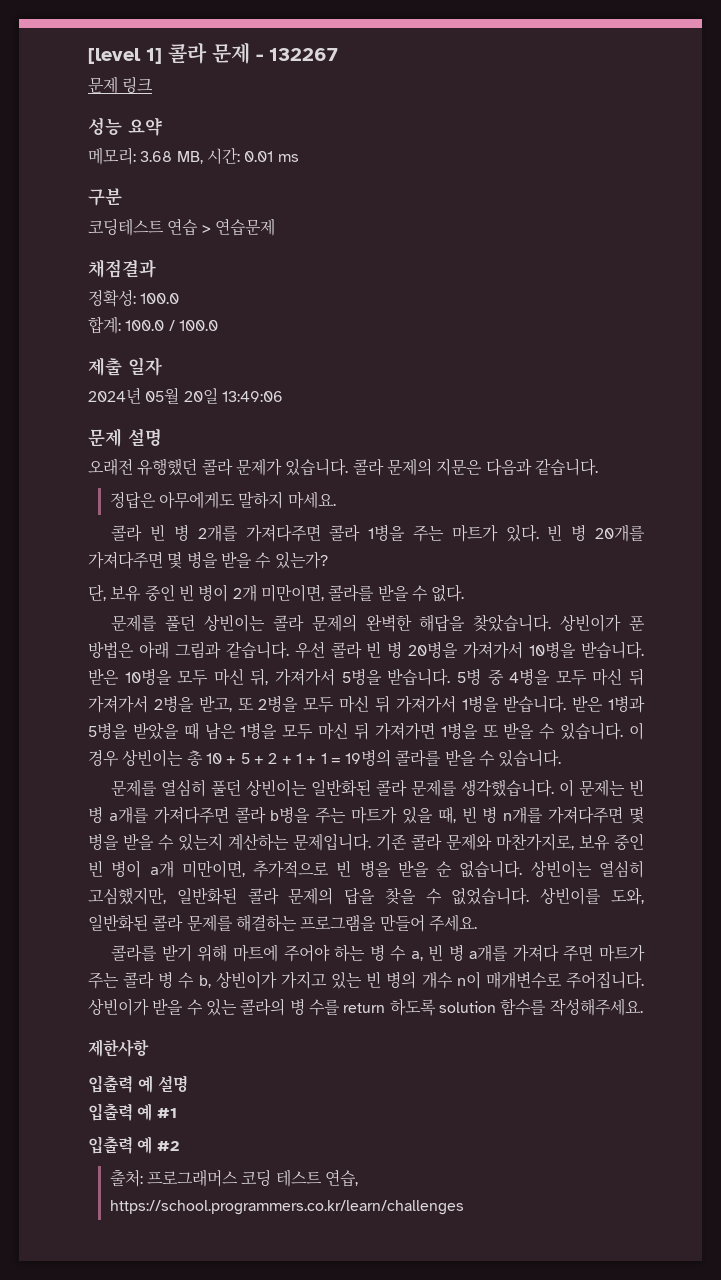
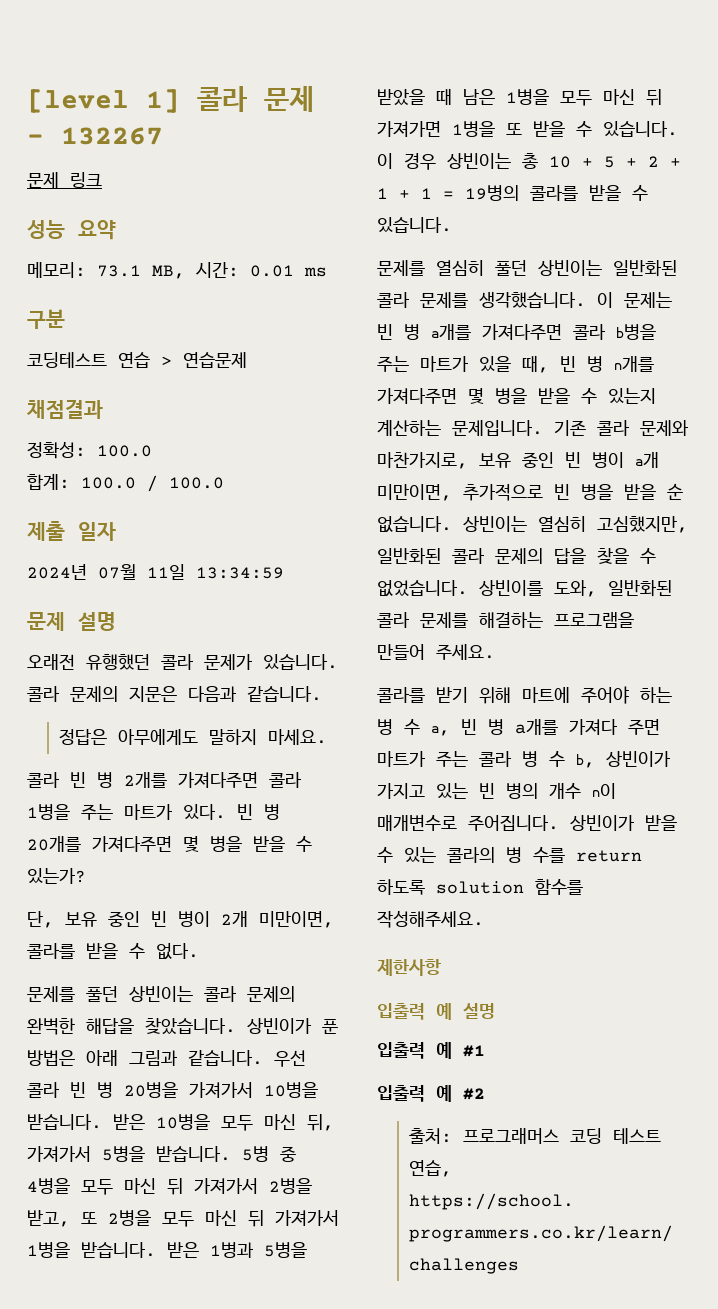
- 메모리: 3.68 MB, 시간: 0.01 ms
+ 메모리: 73.1 MB, 시간: 0.01 ms
- 2024년 05월 20일 13:49:06
+ 2024년 07월 11일 13:34:59

